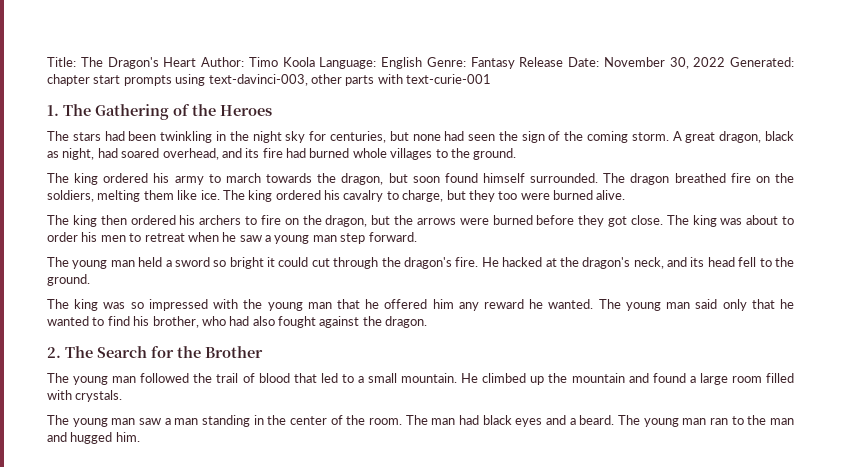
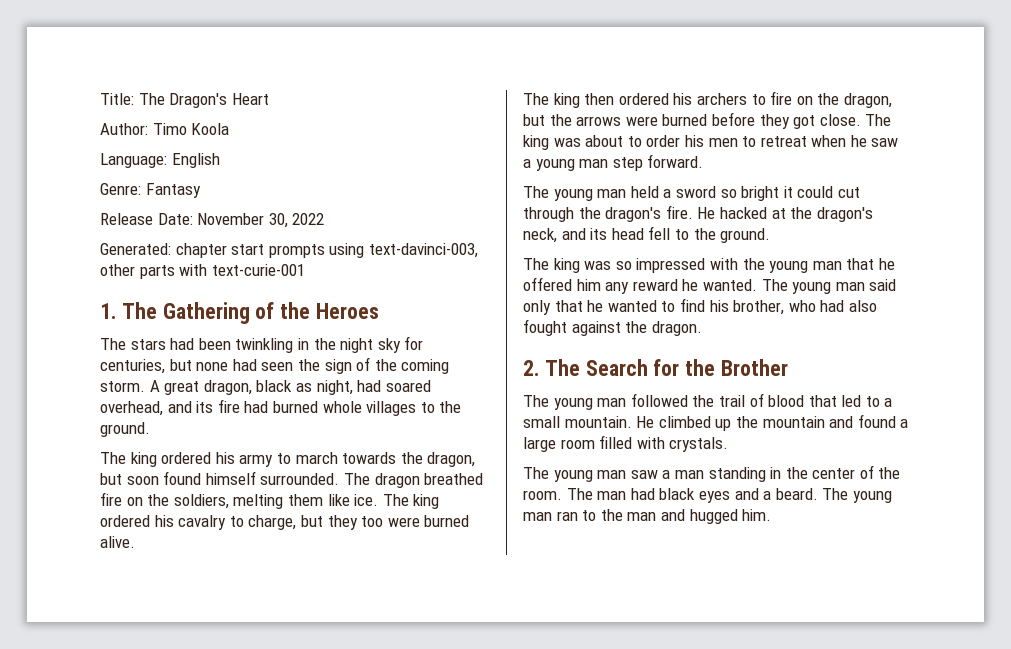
- Title: The Dragon's Heart Author: Timo Koola Language: English Genre: Fantasy Release Date: November 30, 2022 Generated: chapter start prompts using text-davinci-003, other parts with text-curie-001
+ Title: The Dragon's Heart
+ Author: Timo Koola
+ Language: English
+ Genre: Fantasy
+ Release Date: November 30, 2022
+ Generated: chapter start prompts using text-davinci-003, other parts with text-curie-001

